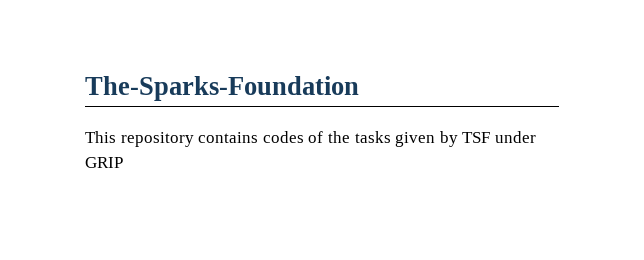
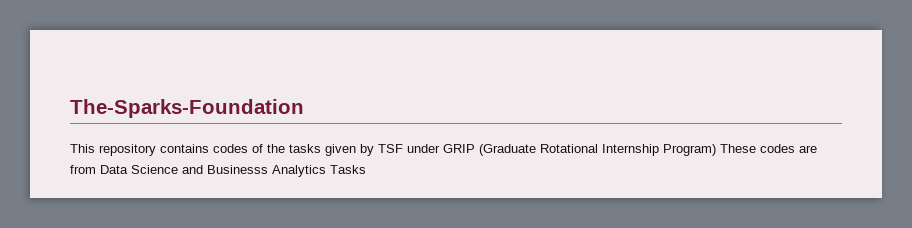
- This repository contains codes of the tasks given by TSF under GRIP
+ This repository contains codes of the tasks given by TSF under GRIP (Graduate Rotational Internship Program) These codes are from Data Science and Businesss Analytics Tasks

